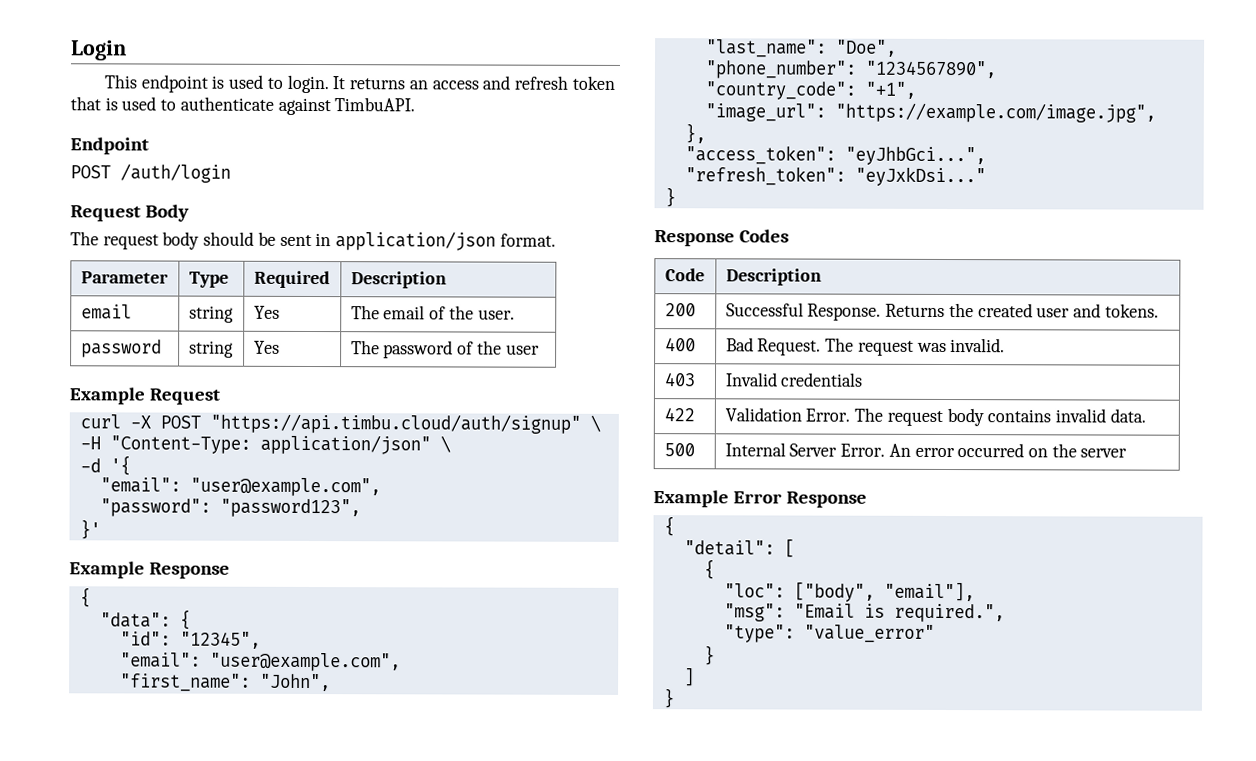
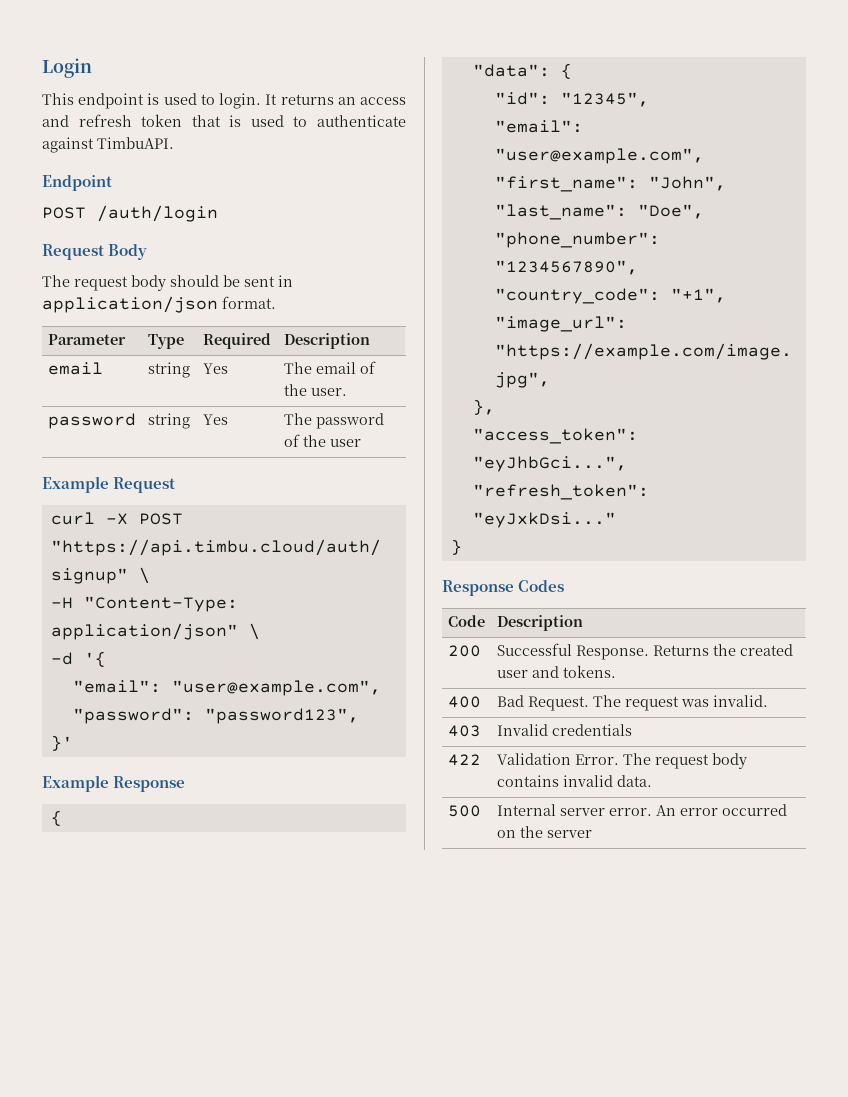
- 500 | Internal Server Error. An error occurred on the server
+ 500 | Internal server error. An error occurred on the server
- Example Error Response
- {
- "detail": [
- {
- "loc": ["body", "email"],
- "msg": "Email is required.",
- "type": "value_error"
- }
- ]
- }

